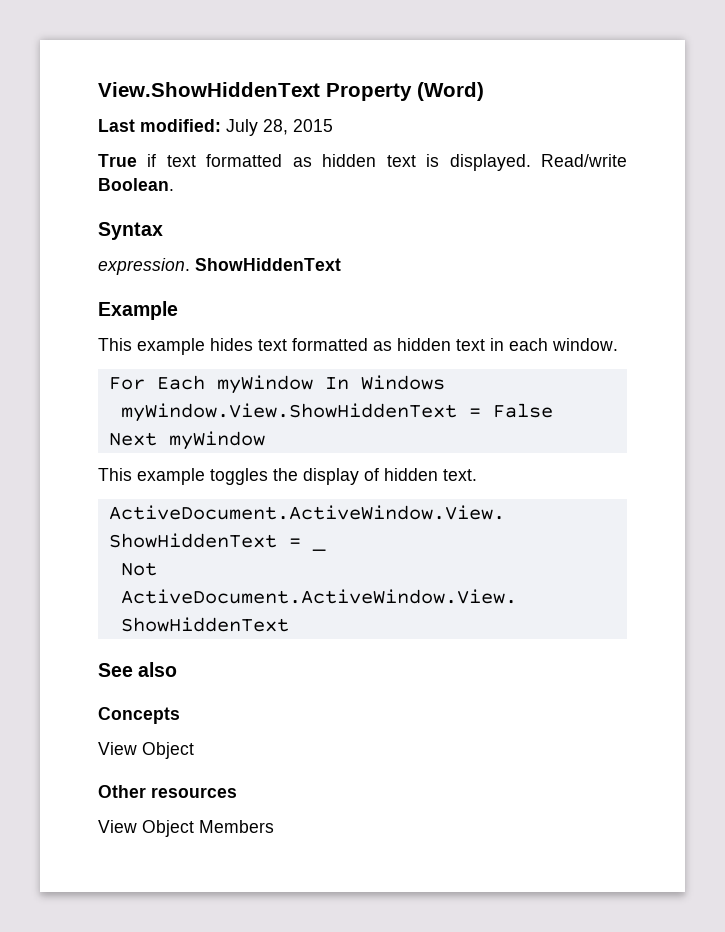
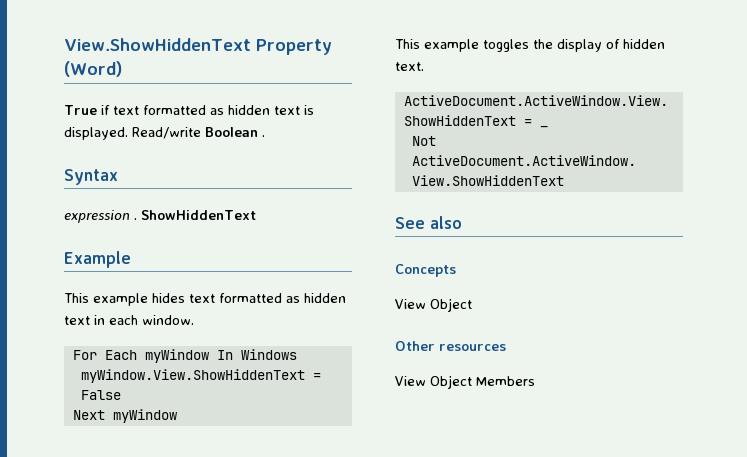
- Last modified: July 28, 2015
- Read/write Boolean.
+ Read/write Boolean .
- expression.
+ expression .

